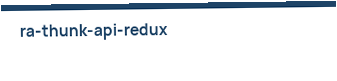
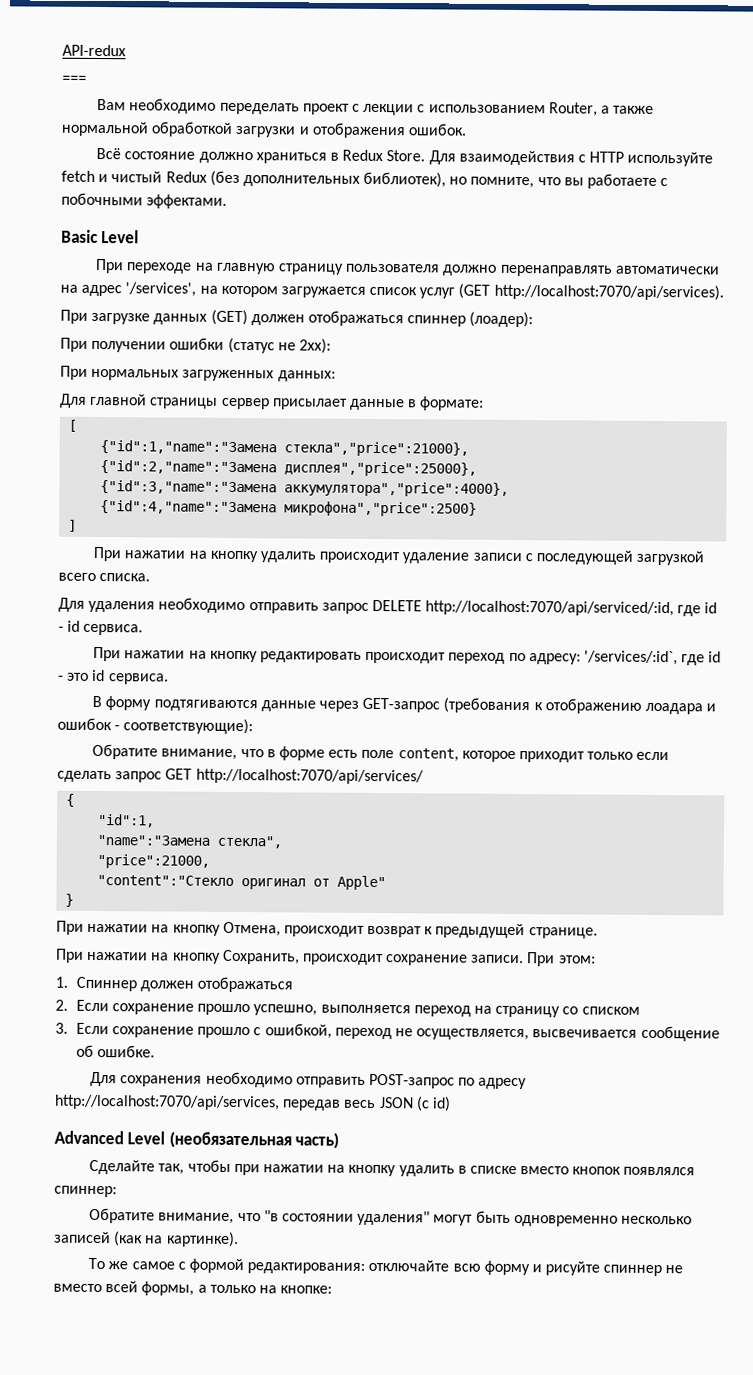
- ra-thunk-api-redux
+ API-redux
+ ===
+ Вам необходимо переделать проект с лекции с использованием Router, а также нормальной обработкой загрузки и отображения ошибок.
+ Всё состояние должно храниться в Redux Store. Для взаимодействия с HTTP используйте fetch и чистый Redux (без дополнительных библиотек), но помните, что вы работаете с побочными эффектами.
+ Basic Level
+ При переходе на главную страницу пользователя должно перенаправлять автоматически на адрес '/services', на котором загружается список услуг (GET http://localhost:7070/api/services).
+ При загрузке данных (GET) должен отображаться спиннер (лоадер):
+ При получении ошибки (статус не 2xx):
+ При нормальных загруженных данных:
+ Для главной страницы сервер присылает данные в формате:
+ [
+ {"id":1,"name":"Замена стекла","price":21000},
+ {"id":2,"name":"Замена дисплея","price":25000},
+ {"id":3,"name":"Замена аккумулятора","price":4000},
+ {"id":4,"name":"Замена микрофона","price":2500}
+ ]
+ При нажатии на кнопку удалить происходит удаление записи с последующей загрузкой всего списка.
+ Для удаления необходимо отправить запрос DELETE http://localhost:7070/api/serviced/:id, где id - id сервиса.
+ При нажатии на кнопку редактировать происходит переход по адресу: '/services/:id`, где id - это id сервиса.
+ В форму подтягиваются данные через GET-запрос (требования к отображению лоадара и ошибок - соответствующие):
+ Обратите внимание, что в форме есть поле content, которое приходит только если сделать запрос GET http://localhost:7070/api/services/
+ {
+ "id":1,
+ "name":"Замена стекла",
+ "price":21000,
+ "content":"Стекло оригинал от Apple"
+ }
+ При нажатии на кнопку Отмена, происходит возврат к предыдущей странице.
+ При нажатии на кнопку Сохранить, происходит сохранение записи. При этом:
+ 1. Спиннер должен отображаться
+ 2. Если сохранение прошло успешно, выполняется переход на страницу со списком
+ 3. Если сохранение прошло с ошибкой, переход не осуществляется, высвечивается сообщение об ошибке.
+ Для сохранения необходимо отправить POST-запрос по адресу http://localhost:7070/api/services, передав весь JSON (с id)
+ Advanced Level (необязательная часть)
+ Сделайте так, чтобы при нажатии на кнопку удалить в списке вместо кнопок появлялся спиннер:
+ Обратите внимание, что "в состоянии удаления" могут быть одновременно несколько записей (как на картинке).
+ То же самое с формой редактирования: отключайте всю форму и рисуйте спиннер не вместо всей формы, а только на кнопке:

